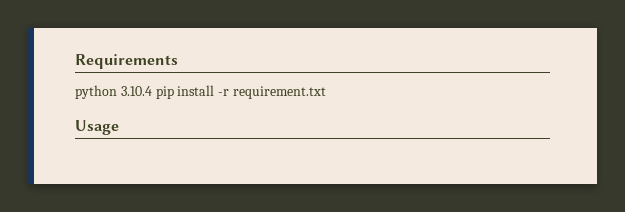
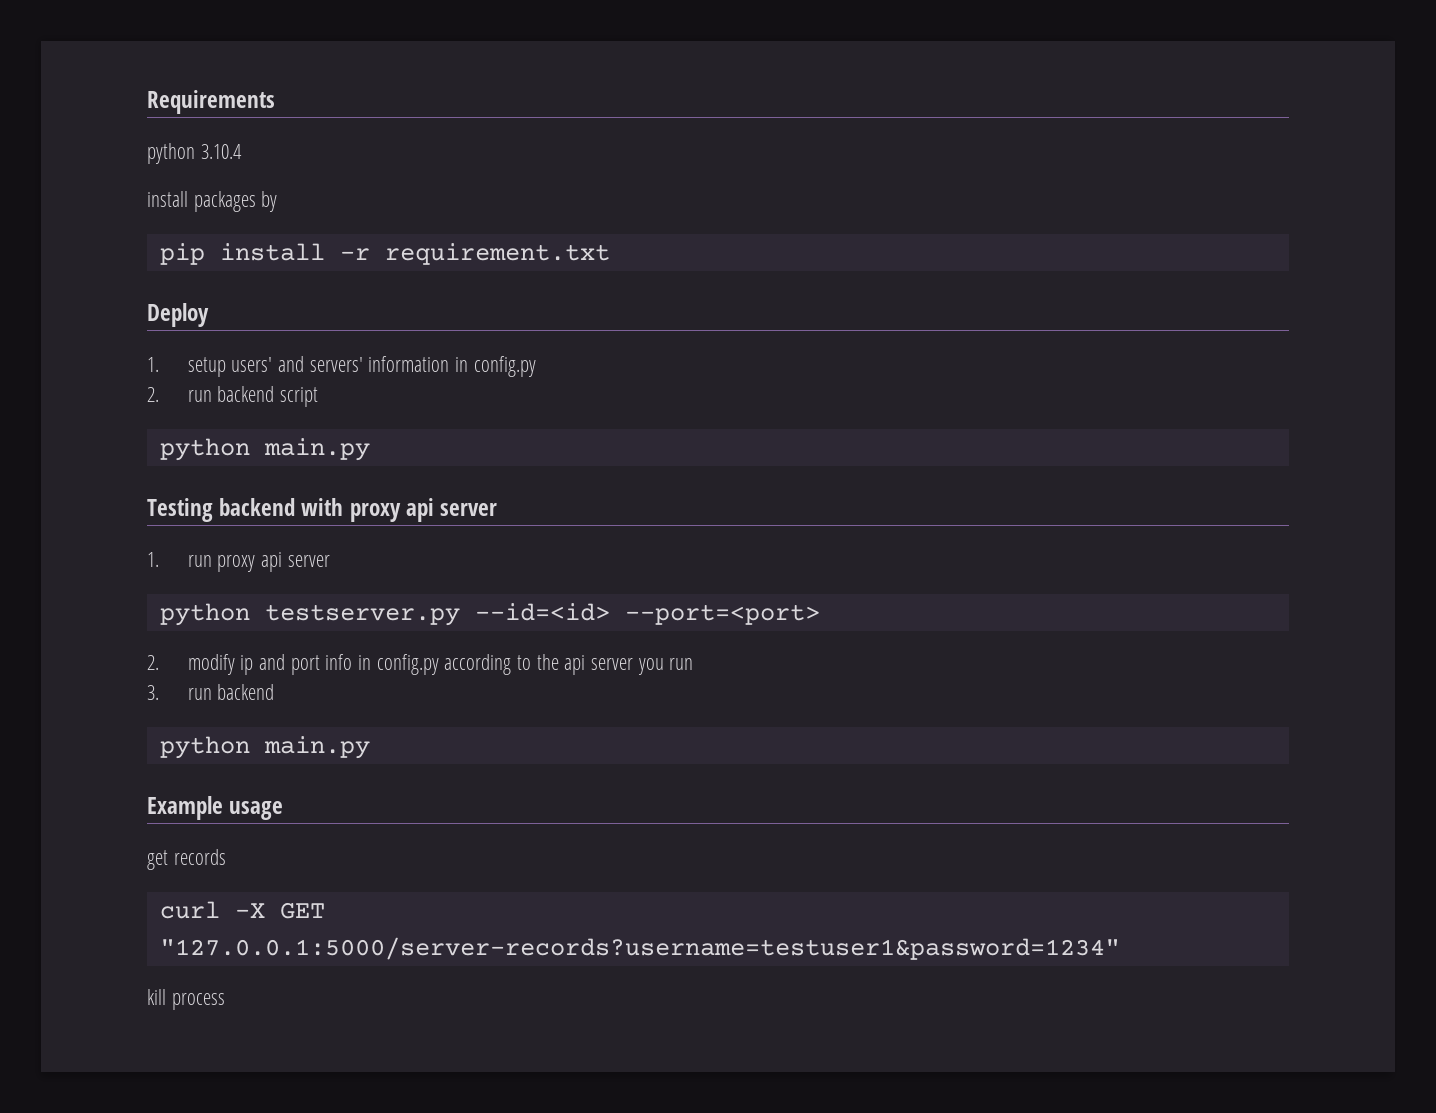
- python 3.10.4 pip install -r requirement.txt
+ python 3.10.4
+ install packages by
+ pip install -r requirement.txt
- Usage
+ Deploy
+ 1. setup users' and servers' information in config.py
+ 2. run backend script
+ python main.py
+ Testing backend with proxy api server
+ 1. run proxy api server
+ python testserver.py --id=<id> --port=<port>
+ 2. modify ip and port info in config.py according to the api server you run
+ 3. run backend
+ python main.py
+ Example usage
+ get records
+ curl -X GET "127.0.0.1:5000/server-records?username=testuser1&password=1234"
+ kill process

